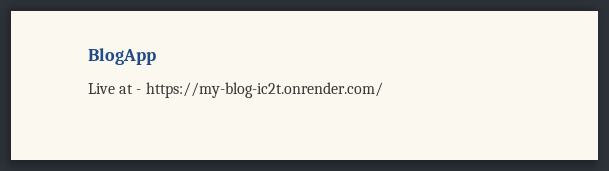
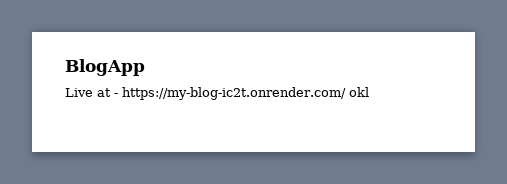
- Live at - https://my-blog-ic2t.onrender.com/
+ Live at - https://my-blog-ic2t.onrender.com/ okl

